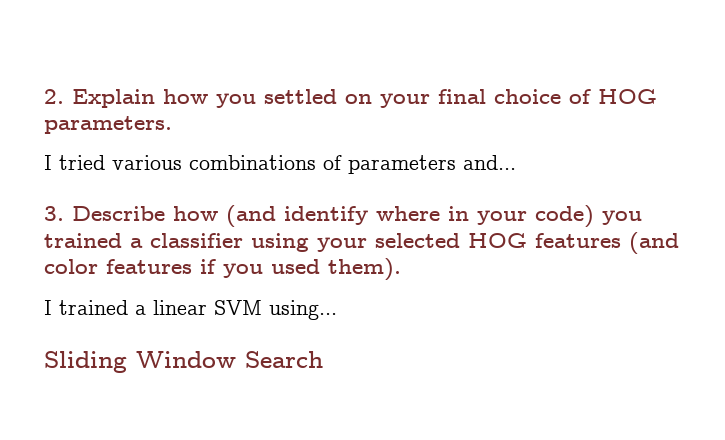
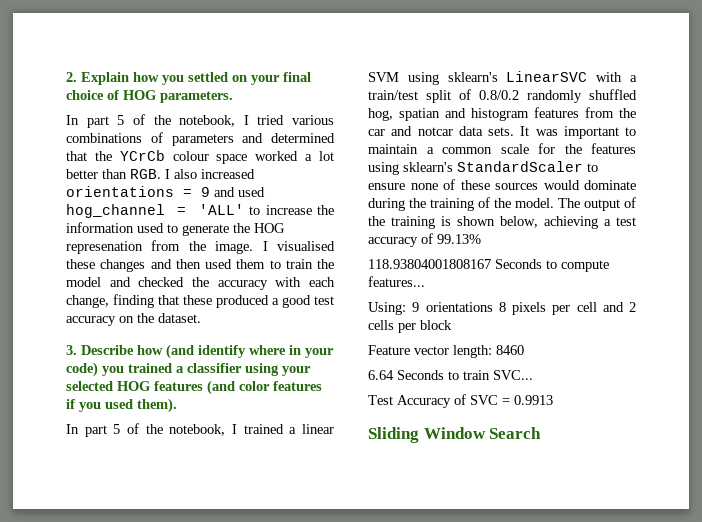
- I tried various combinations of parameters and...
+ In part 5 of the notebook, I tried various combinations of parameters and determined that the YCrCb colour space worked a lot better than RGB. I also increased orientations = 9 and used hog_channel = 'ALL' to increase the information used to generate the HOG represenation from the image. I visualised these changes and then used them to train the model and checked the accuracy with each change, finding that these produced a good test accuracy on the dataset.
- I trained a linear SVM using...
+ In part 5 of the notebook, I trained a linear SVM using sklearn's LinearSVC with a train/test split of 0.8/0.2 randomly shuffled hog, spatian and histogram features from the car and notcar data sets. It was important to maintain a common scale for the features using sklearn's StandardScaler to ensure none of these sources would dominate during the training of the model. The output of the training is shown below, achieving a test accuracy of 99.13%
+ 118.93804001808167 Seconds to compute features...
+ Using: 9 orientations 8 pixels per cell and 2 cells per block
+ Feature vector length: 8460
+ 6.64 Seconds to train SVC...
+ Test Accuracy of SVC = 0.9913

